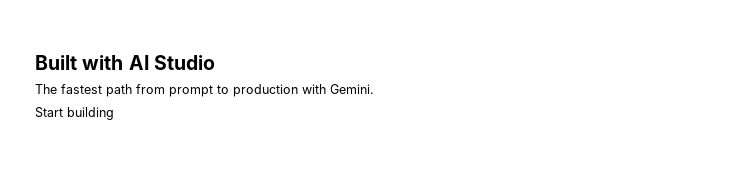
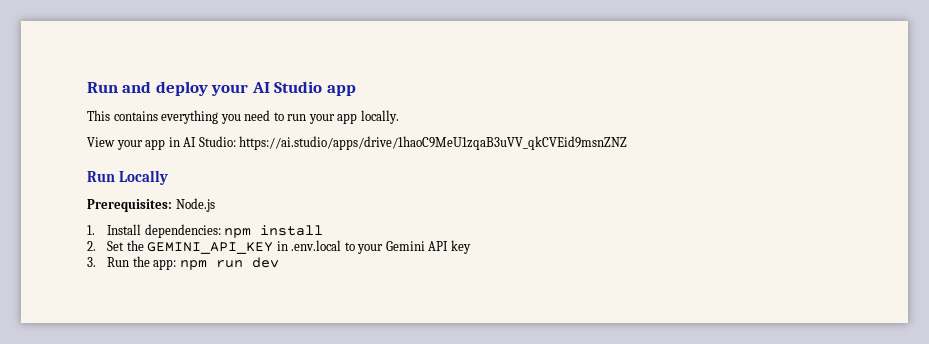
- Built with AI Studio
- The fastest path from prompt to production with Gemini.
- Start building
+ Run and deploy your AI Studio app
+ This contains everything you need to run your app locally.
+ View your app in AI Studio: https://ai.studio/apps/drive/1haoC9MeU1zqaB3uVV_qkCVEid9msnZNZ
+ Run Locally
+ Prerequisites: Node.js
+ 1. Install dependencies: npm install
+ 2. Set the GEMINI_API_KEY in .env.local to your Gemini API key
+ 3. Run the app: npm run dev

